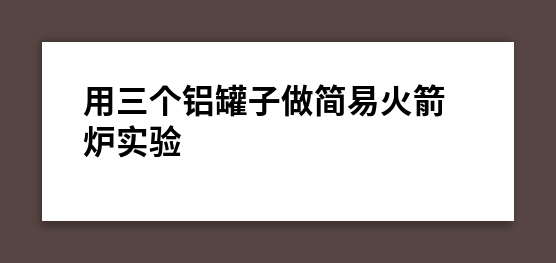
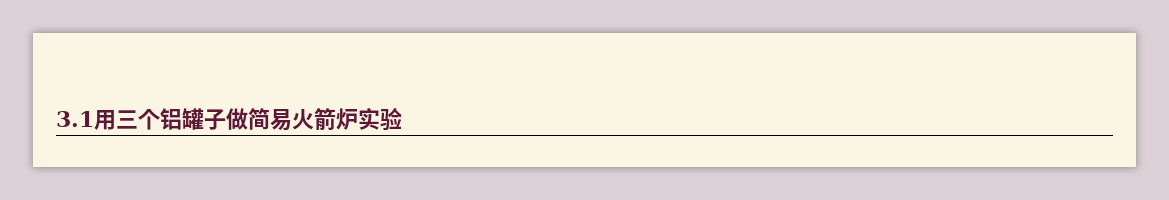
- 用三个铝罐子做简易火箭炉实验
+ 3.1用三个铝罐子做简易火箭炉实验

